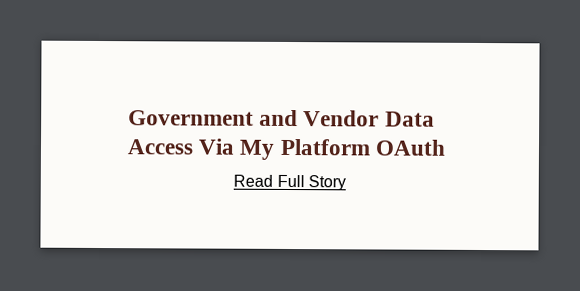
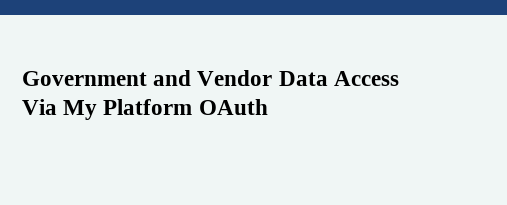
- Read Full Story

